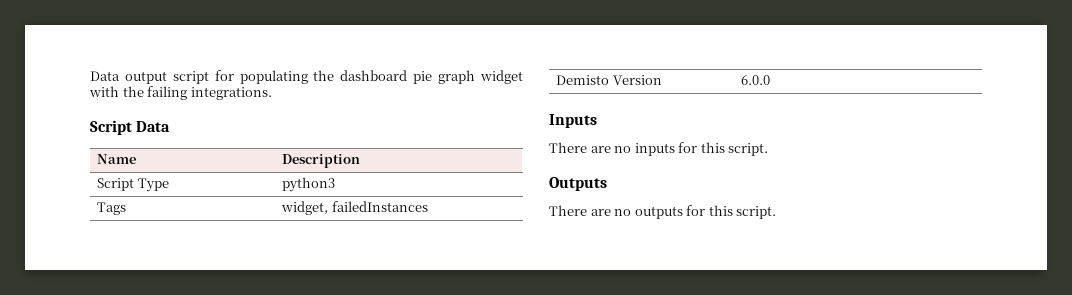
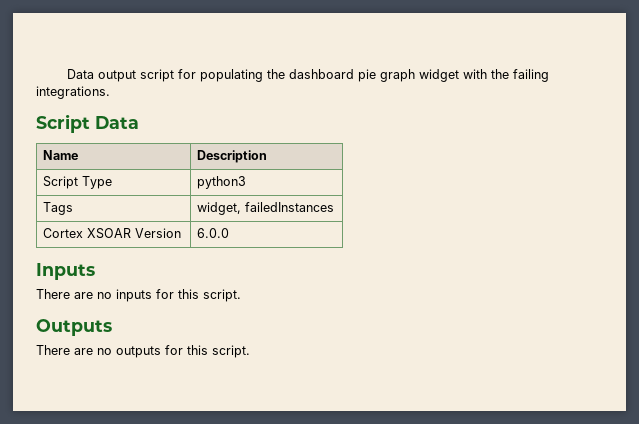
- Demisto Version | 6.0.0
+ Cortex XSOAR Version | 6.0.0

